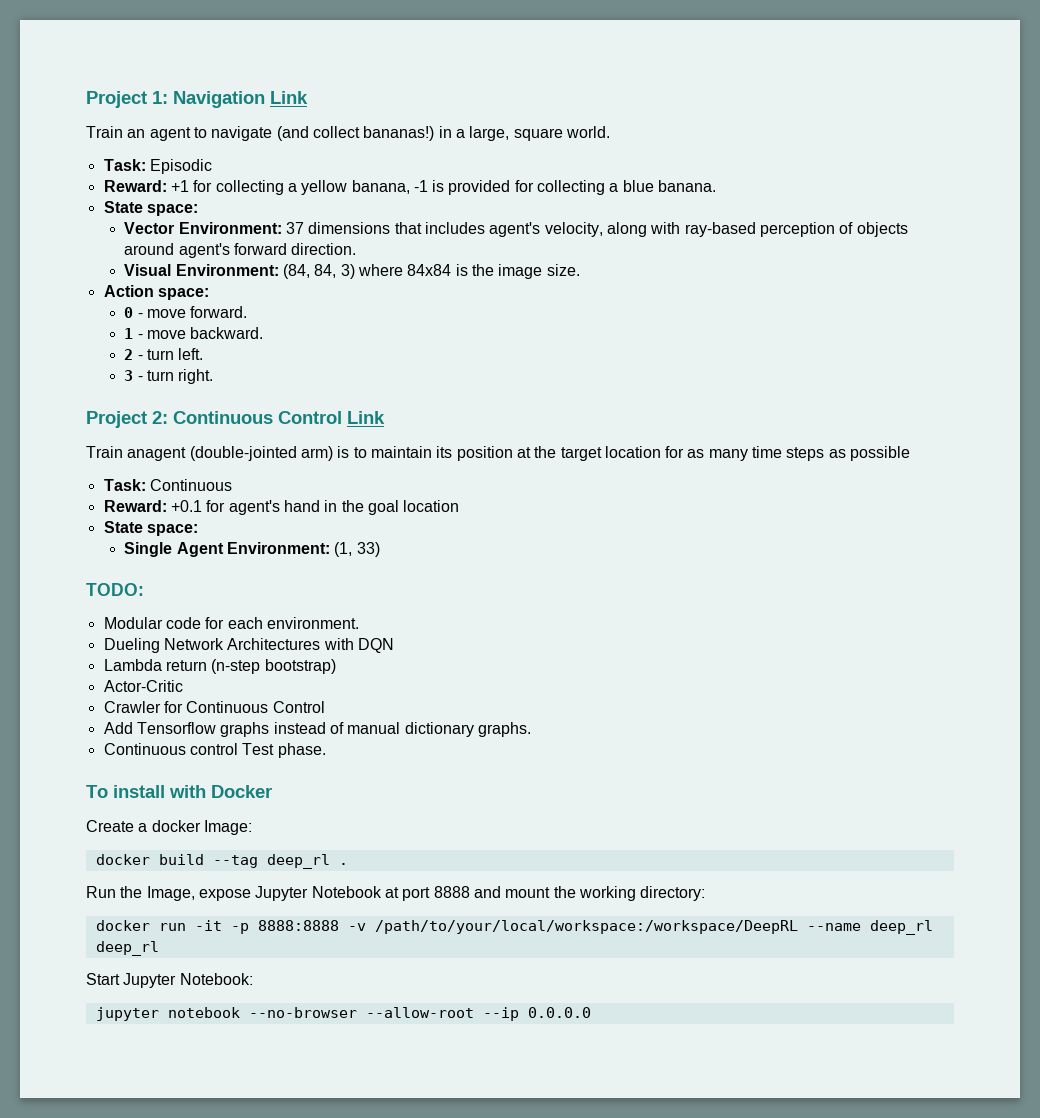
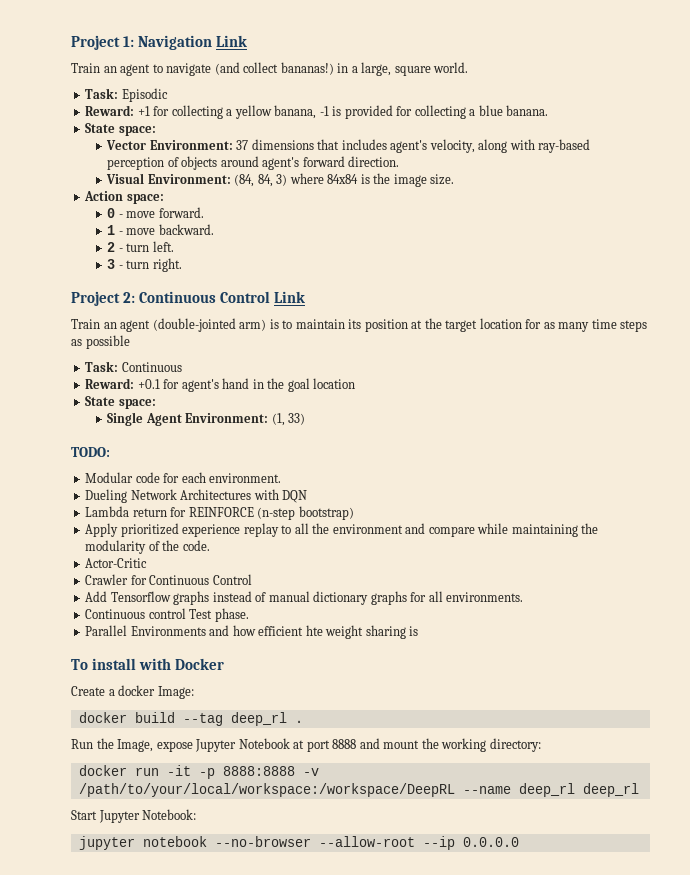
- Train anagent (double-jointed arm) is to maintain its position at the target location for as many time steps as possible
+ Train an agent (double-jointed arm) is to maintain its position at the target location for as many time steps as possible
- Lambda return (n-step bootstrap)
+ Lambda return for REINFORCE (n-step bootstrap)
+ Apply prioritized experience replay to all the environment and compare while maintaining the modularity of the code.
- Add Tensorflow graphs instead of manual dictionary graphs.
+ Add Tensorflow graphs instead of manual dictionary graphs for all environments.
+ Parallel Environments and how efficient hte weight sharing is

